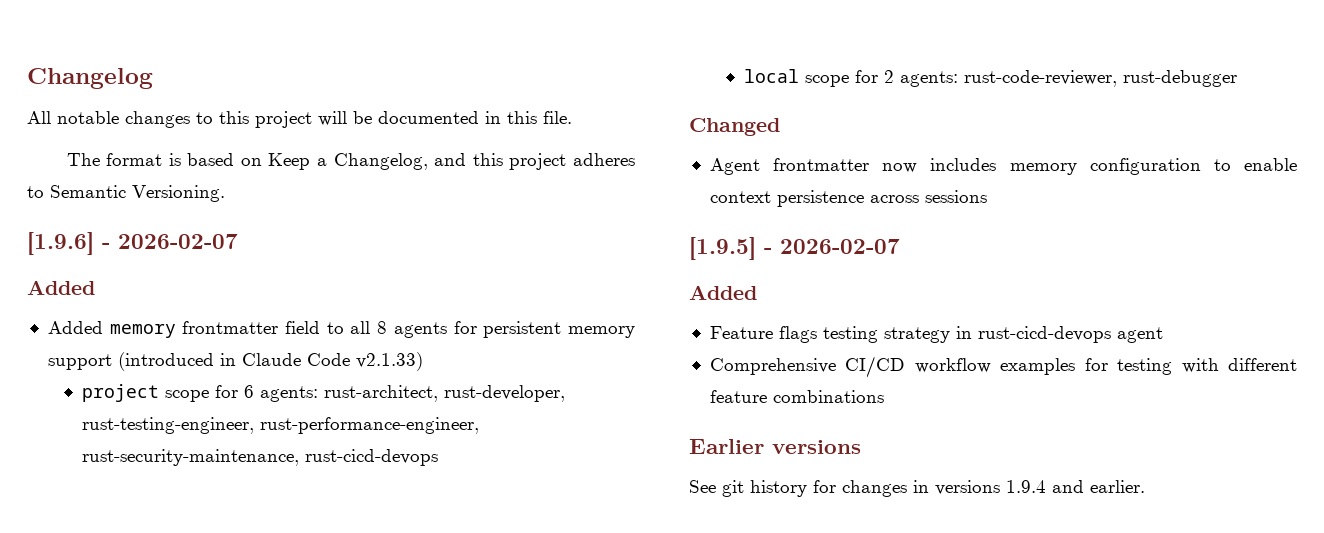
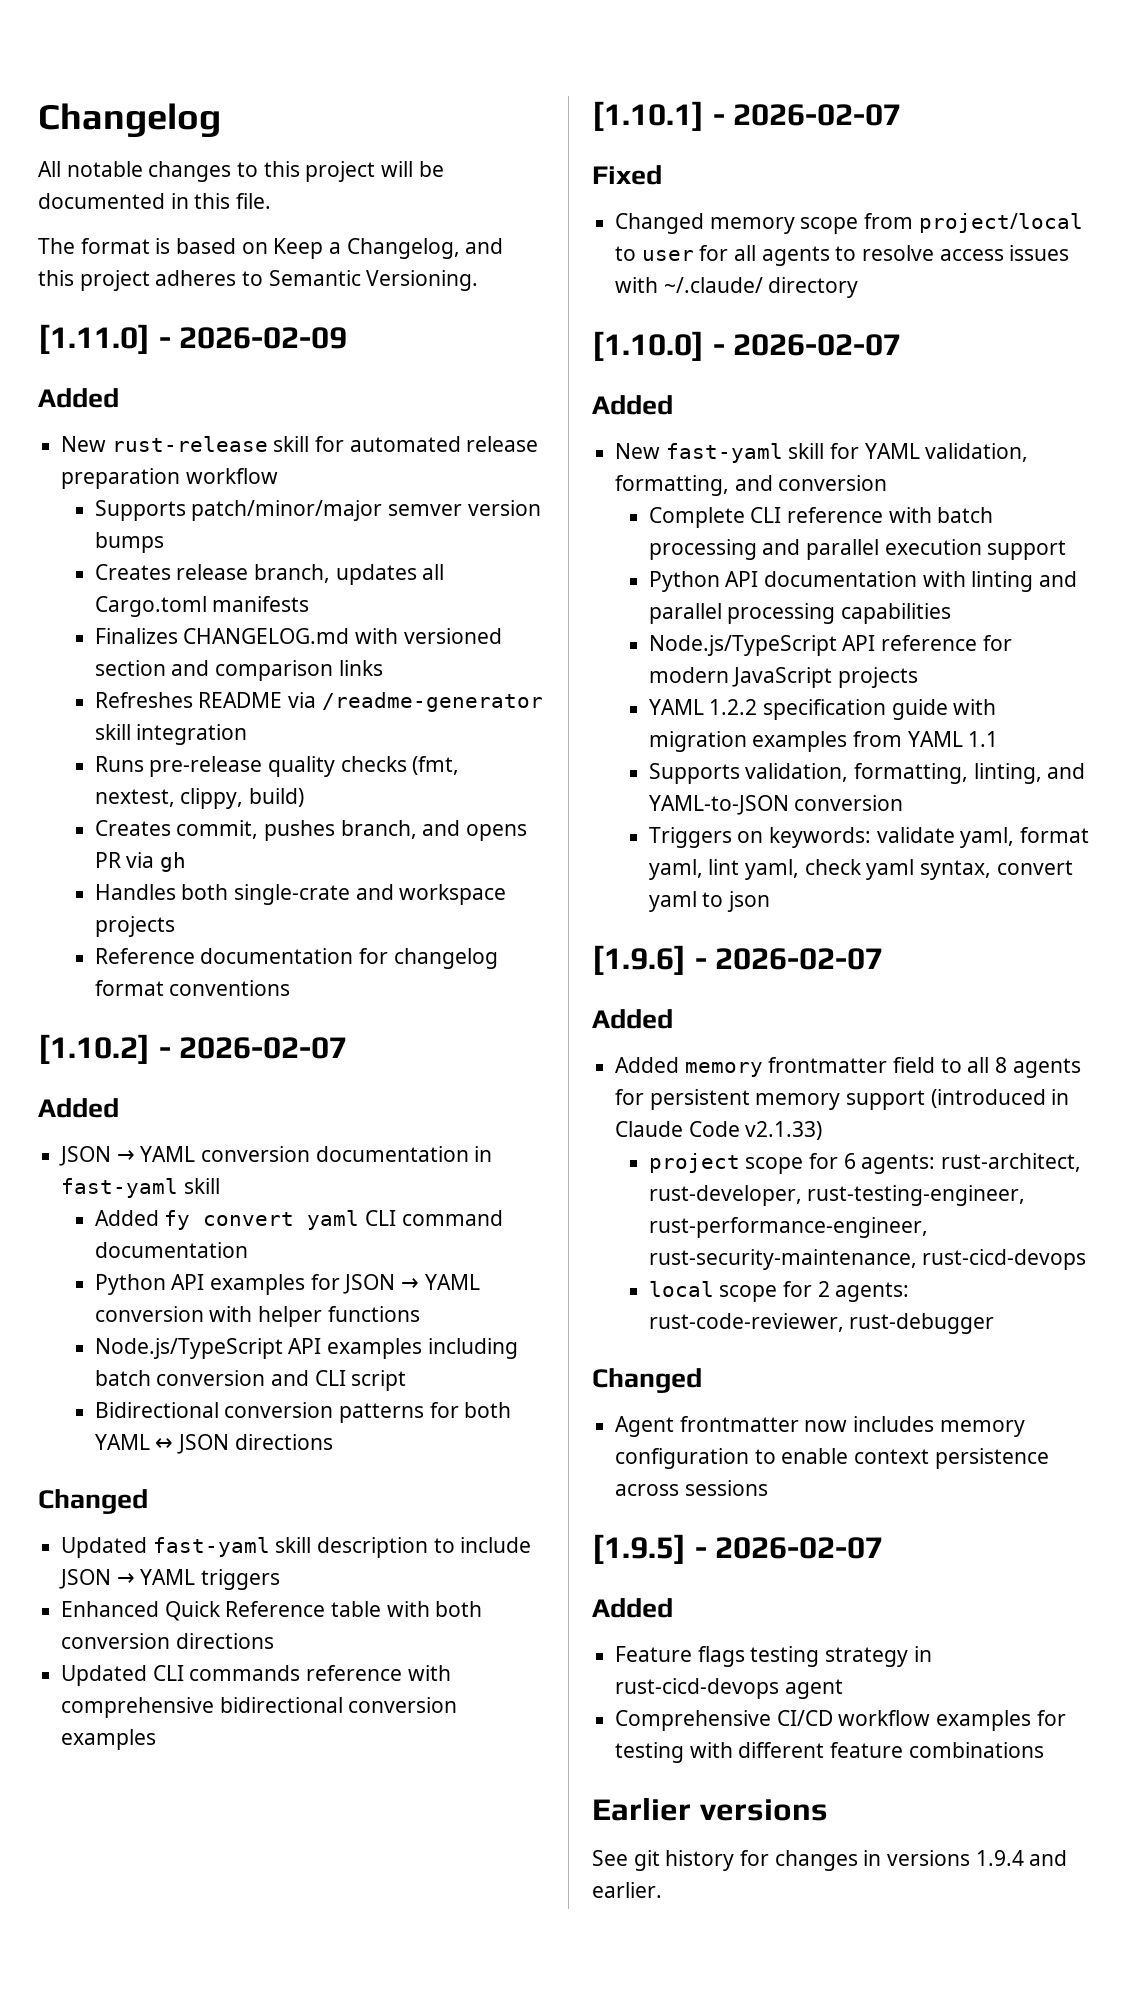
+ [1.11.0] - 2026-02-09
+ Added
+ New rust-release skill for automated release preparation workflow
+ Supports patch/minor/major semver version bumps
+ Creates release branch, updates all Cargo.toml manifests
+ Finalizes CHANGELOG.md with versioned section and comparison links
+ Refreshes README via /readme-generator skill integration
+ Runs pre-release quality checks (fmt, nextest, clippy, build)
+ Creates commit, pushes branch, and opens PR via gh
+ Handles both single-crate and workspace projects
+ Reference documentation for changelog format conventions
+ [1.10.2] - 2026-02-07
+ Added
+ JSON → YAML conversion documentation in fast-yaml skill
+ Added fy convert yaml CLI command documentation
+ Python API examples for JSON → YAML conversion with helper functions
+ Node.js/TypeScript API examples including batch conversion and CLI script
+ Bidirectional conversion patterns for both YAML ↔ JSON directions
+ Changed
+ Updated fast-yaml skill description to include JSON → YAML triggers
+ Enhanced Quick Reference table with both conversion directions
+ Updated CLI commands reference with comprehensive bidirectional conversion examples
+ [1.10.1] - 2026-02-07
+ Fixed
+ Changed memory scope from project/local to user for all agents to resolve access issues with ~/.claude/ directory
+ [1.10.0] - 2026-02-07
+ Added
+ New fast-yaml skill for YAML validation, formatting, and conversion
+ Complete CLI reference with batch processing and parallel execution support
+ Python API documentation with linting and parallel processing capabilities
+ Node.js/TypeScript API reference for modern JavaScript projects
+ YAML 1.2.2 specification guide with migration examples from YAML 1.1
+ Supports validation, formatting, linting, and YAML-to-JSON conversion
+ Triggers on keywords: validate yaml, format yaml, lint yaml, check yaml syntax, convert yaml to json

